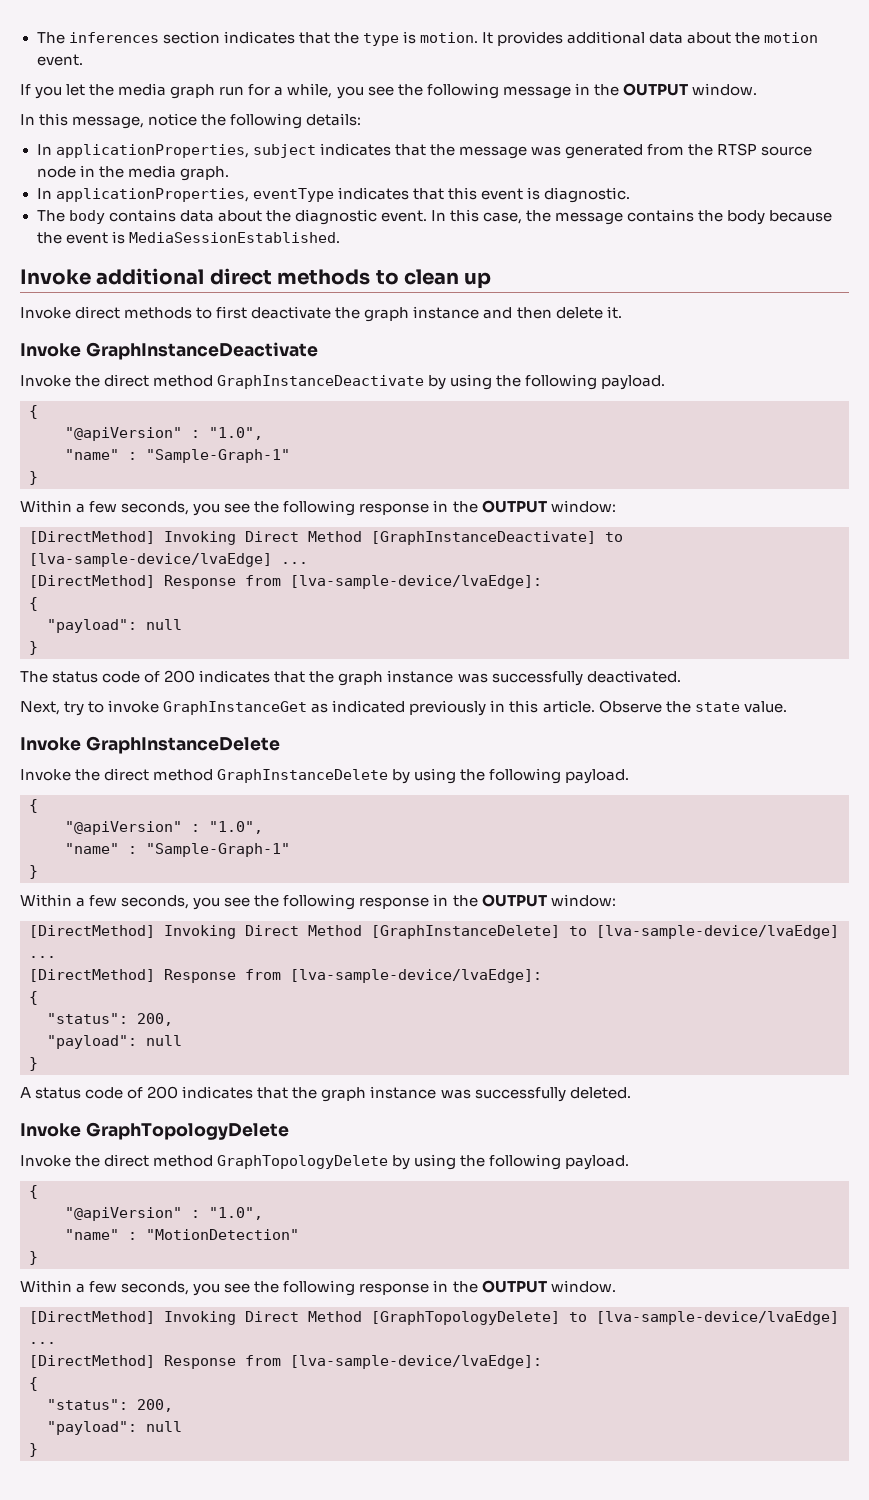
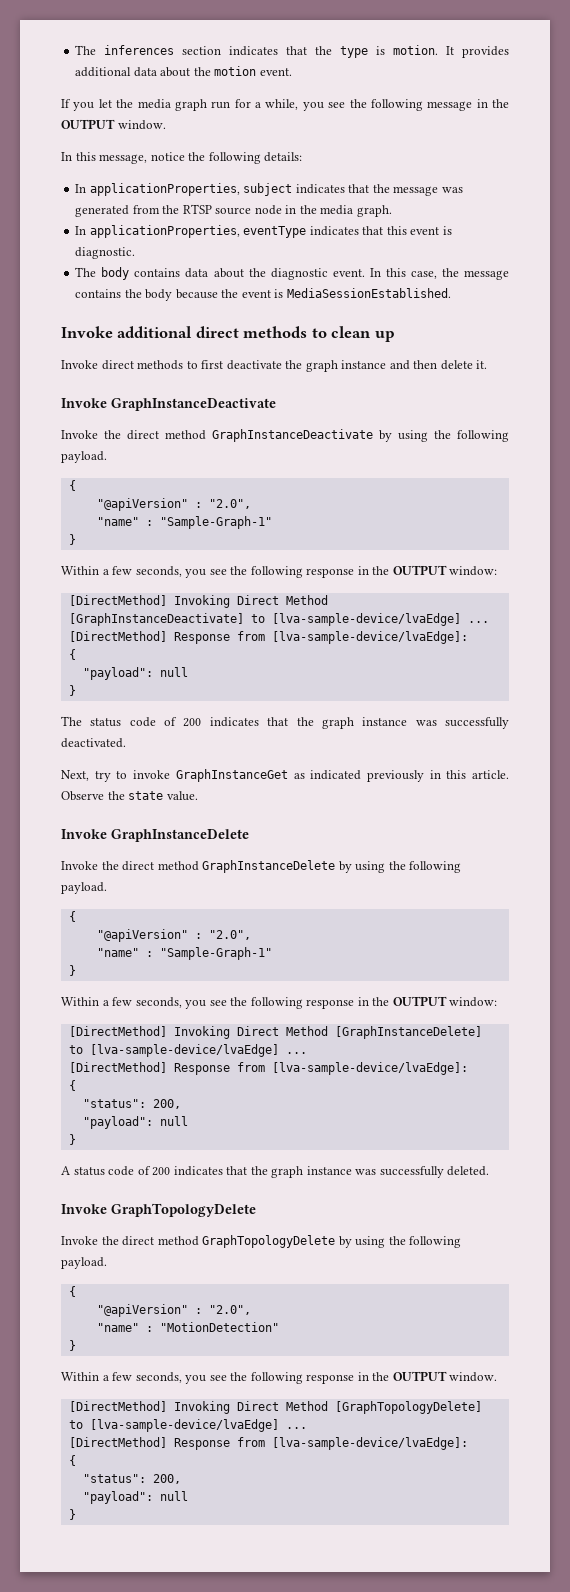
  Invoke the direct method GraphInstanceDeactivate by using the following payload.
  {
- "@apiVersion" : "1.0",
+ "@apiVersion" : "2.0",
  Invoke the direct method GraphInstanceDelete by using the following payload.
  {
- "@apiVersion" : "1.0",
+ "@apiVersion" : "2.0",
  Invoke the direct method GraphTopologyDelete by using the following payload.
  {
- "@apiVersion" : "1.0",
+ "@apiVersion" : "2.0",

